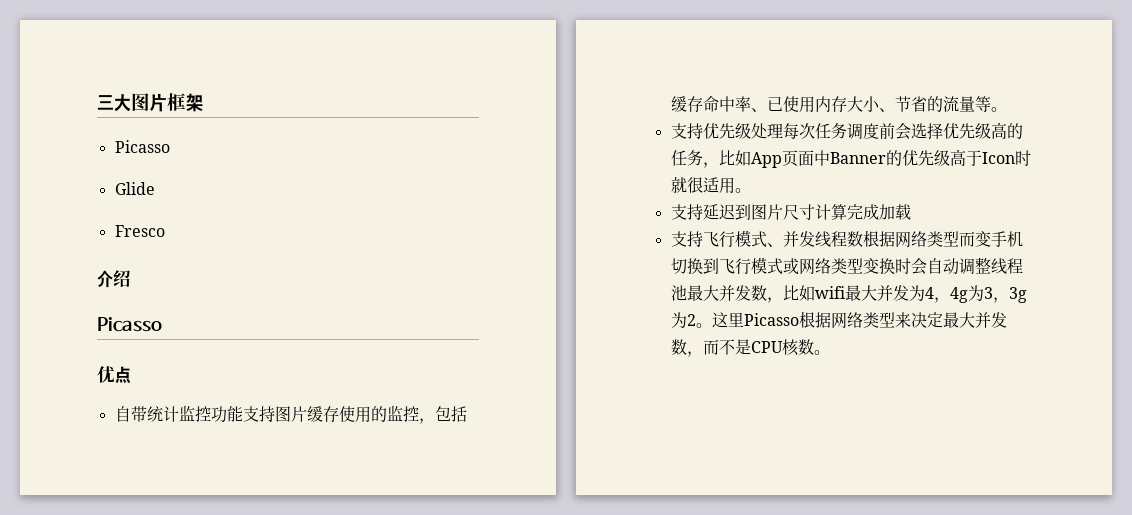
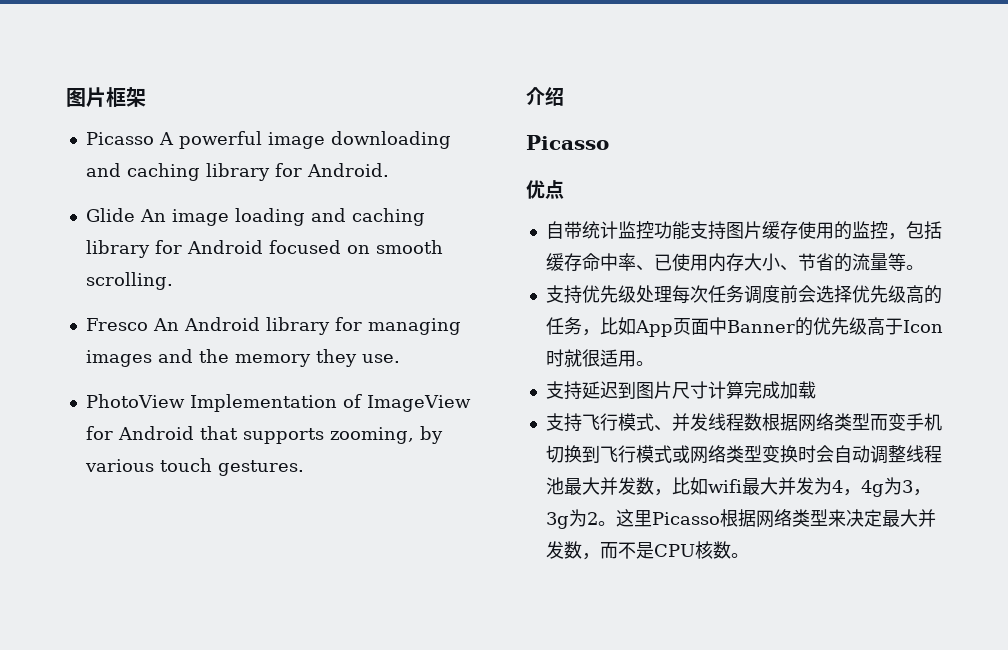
- 三大图片框架
- Picasso
- Glide
- Fresco
+ 图片框架
+ Picasso A powerful image downloading and caching library for Android.
+ Glide An image loading and caching library for Android focused on smooth scrolling.
+ Fresco An Android library for managing images and the memory they use.
+ PhotoView Implementation of ImageView for Android that supports zooming, by various touch gestures.

